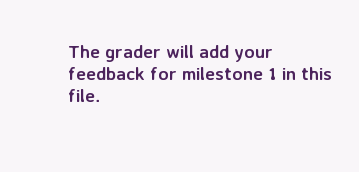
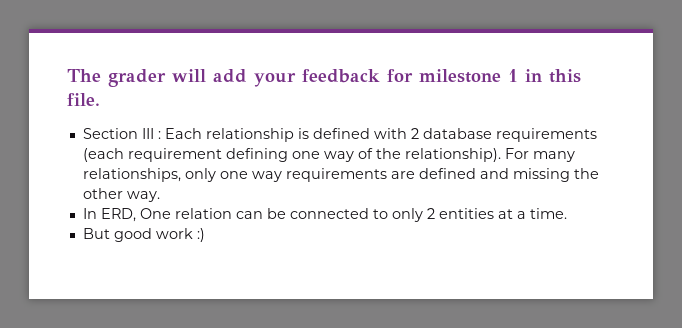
+ Section III : Each relationship is defined with 2 database requirements (each requirement defining one way of the relationship). For many relationships, only one way requirements are defined and missing the other way.
+ In ERD, One relation can be connected to only 2 entities at a time.
+ But good work :)

